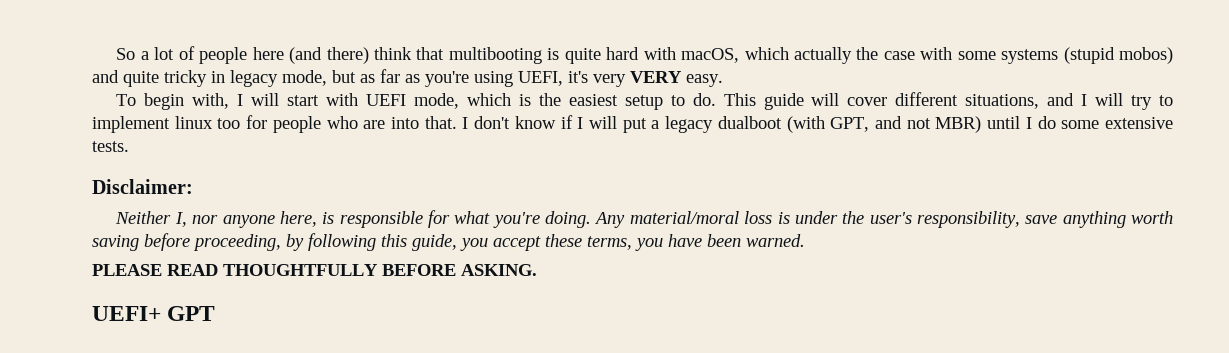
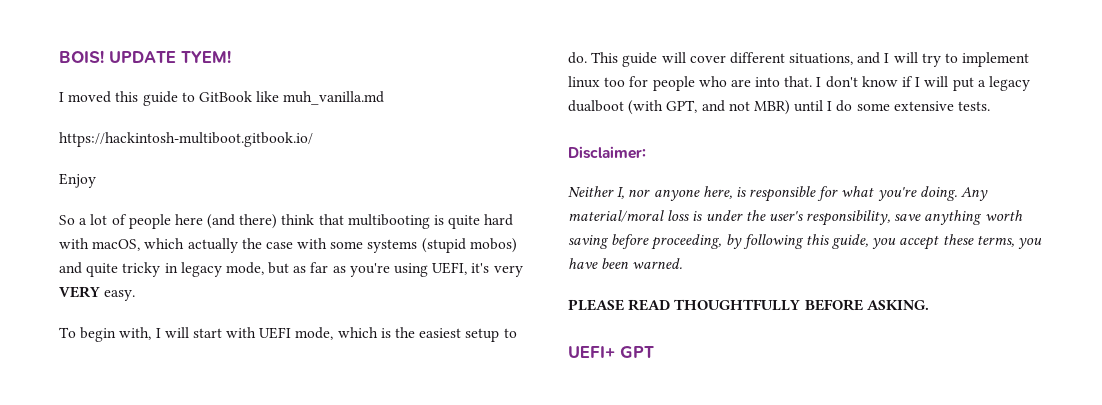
+ BOIS! UPDATE TYEM!
+ I moved this guide to GitBook like muh_vanilla.md
+ https://hackintosh-multiboot.gitbook.io/
+ Enjoy

